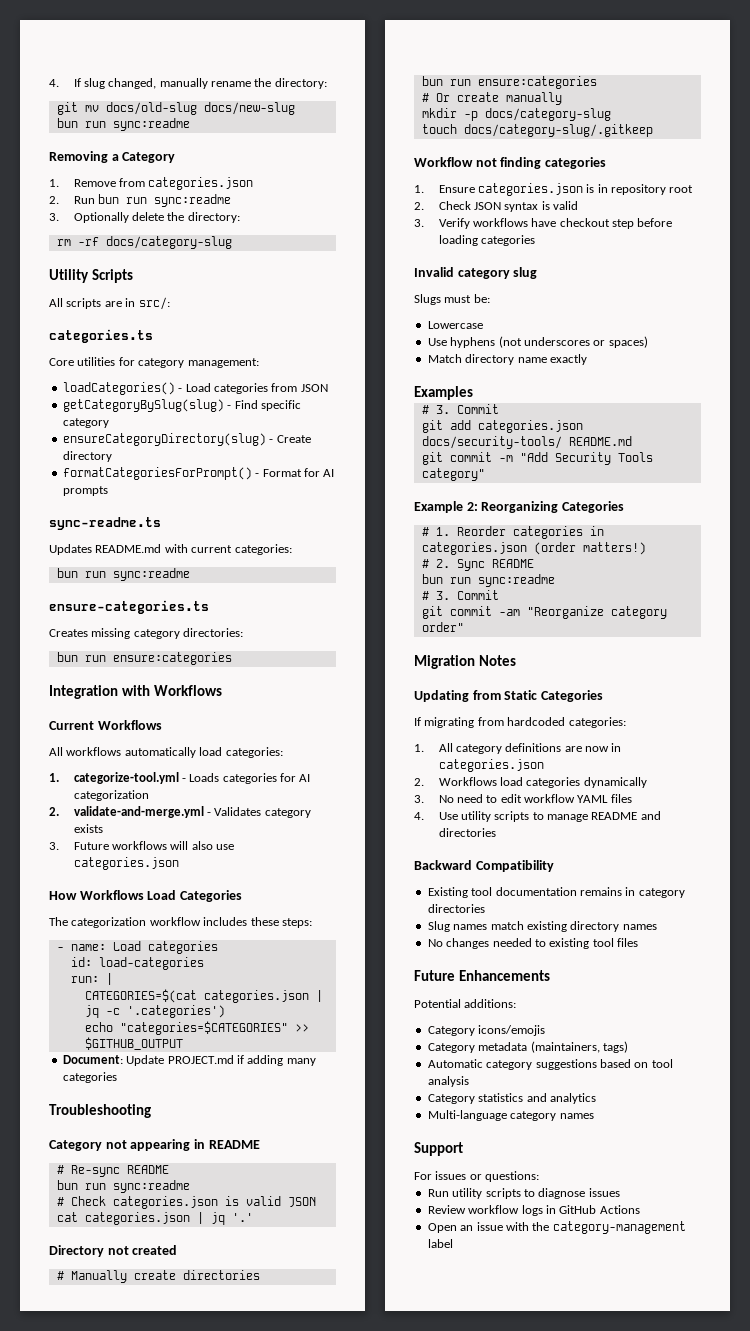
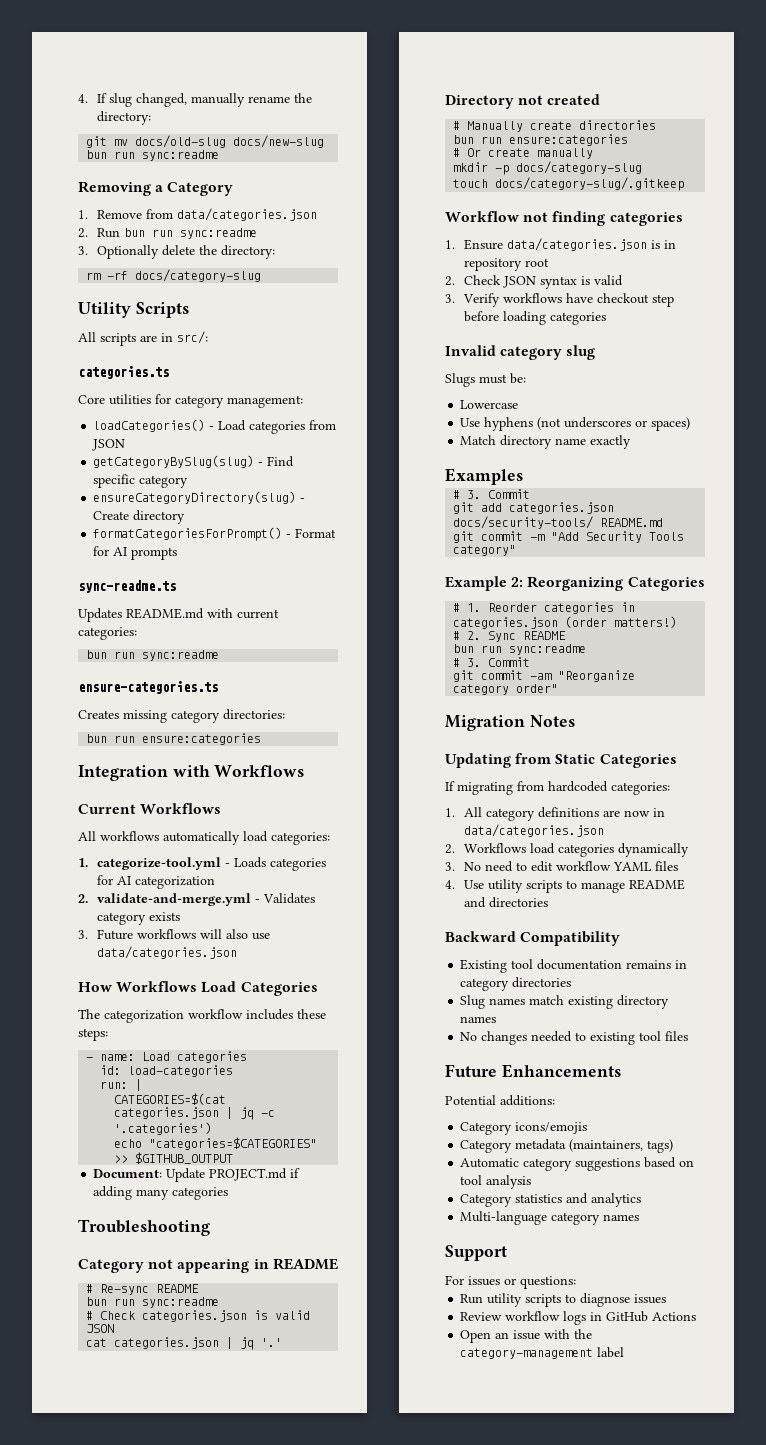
- 1. Remove from categories.json
+ 1. Remove from data/categories.json
- 3. Future workflows will also use categories.json
+ 3. Future workflows will also use data/categories.json
- 1. Ensure categories.json is in repository root
+ 1. Ensure data/categories.json is in repository root
- 1. All category definitions are now in categories.json
+ 1. All category definitions are now in data/categories.json

